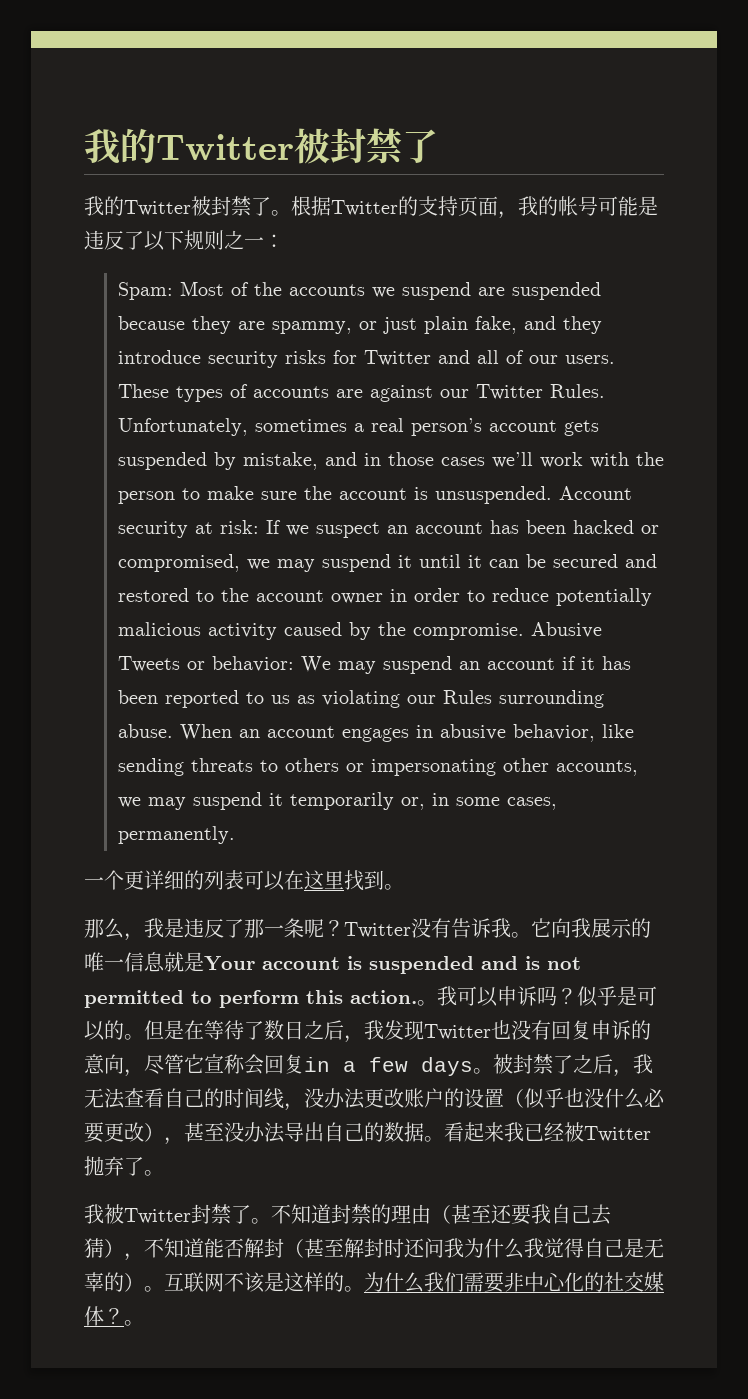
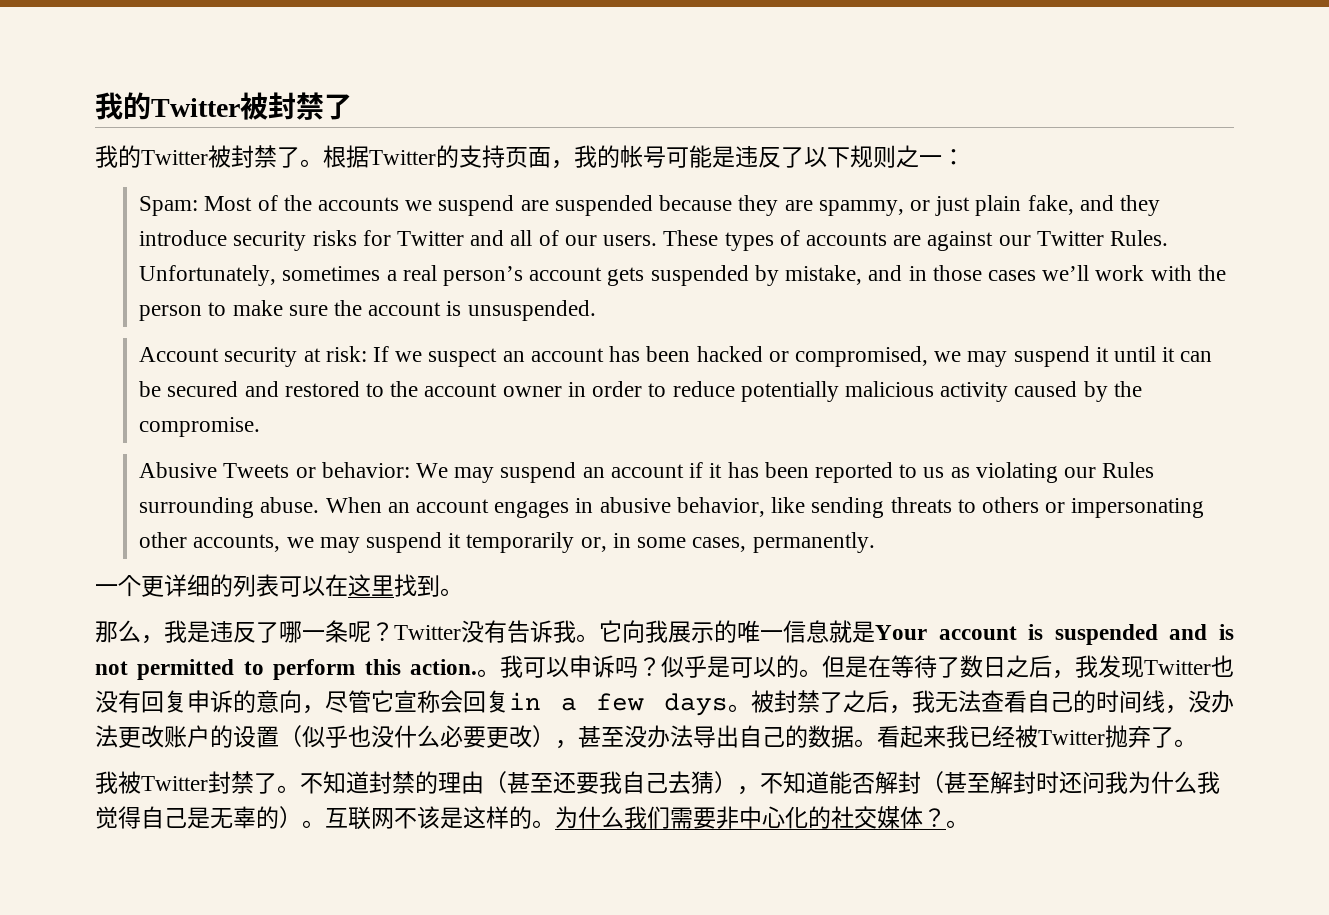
- Unfortunately, sometimes a real person’s account gets suspended by mistake, and in those cases we’ll work with the person to make sure the account is unsuspended. Account security at risk:
+ Unfortunately, sometimes a real person’s account gets suspended by mistake, and in those cases we’ll work with the person to make sure the account is unsuspended.
+ Account security at risk:
- If we suspect an account has been hacked or compromised, we may suspend it until it can be secured and restored to the account owner in order to reduce potentially malicious activity caused by the compromise. Abusive Tweets or behavior:
+ If we suspect an account has been hacked or compromised, we may suspend it until it can be secured and restored to the account owner in order to reduce potentially malicious activity caused by the compromise.
+ Abusive Tweets or behavior:
- 那么，我是违反了那一条呢？
+ 那么，我是违反了哪一条呢？

